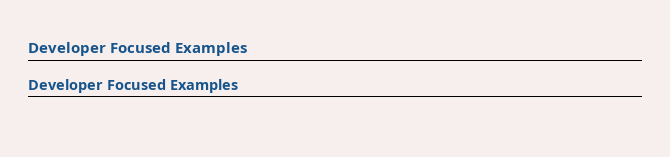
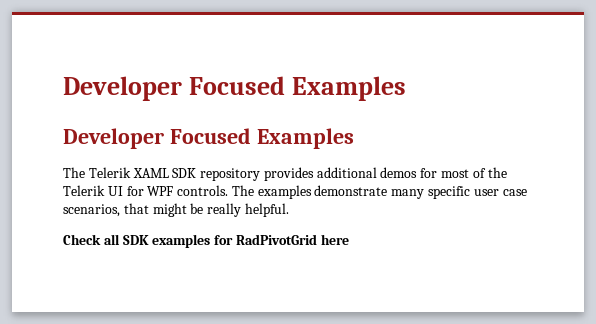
+ The Telerik XAML SDK repository provides additional demos for most of the Telerik UI for WPF controls. The examples demonstrate many specific user case scenarios, that might be really helpful.
+ Check all SDK examples for RadPivotGrid here

